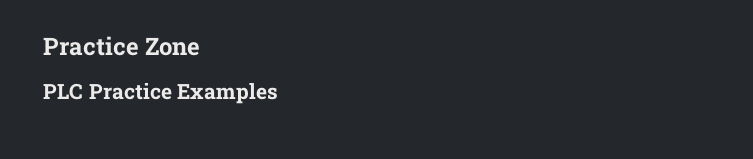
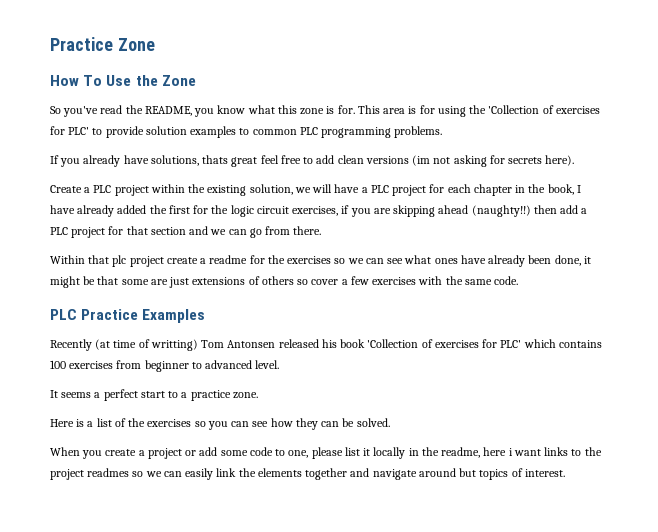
+ How To Use the Zone
+ So you've read the README, you know what this zone is for. This area is for using the 'Collection of exercises for PLC' to provide solution examples to common PLC programming problems.
+ If you already have solutions, thats great feel free to add clean versions (im not asking for secrets here).
+ Create a PLC project within the existing solution, we will have a PLC project for each chapter in the book, I have already added the first for the logic circuit exercises, if you are skipping ahead (naughty!!) then add a PLC project for that section and we can go from there.
+ Within that plc project create a readme for the exercises so we can see what ones have already been done, it might be that some are just extensions of others so cover a few exercises with the same code.
  PLC Practice Examples
+ Recently (at time of writting) Tom Antonsen released his book 'Collection of exercises for PLC' which contains 100 exercises from beginner to advanced level.
+ It seems a perfect start to a practice zone.
+ Here is a list of the exercises so you can see how they can be solved.
+ When you create a project or add some code to one, please list it locally in the readme, here i want links to the project readmes so we can easily link the elements together and navigate around but topics of interest.

